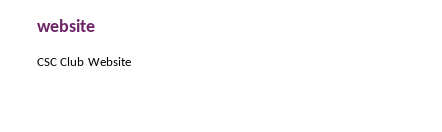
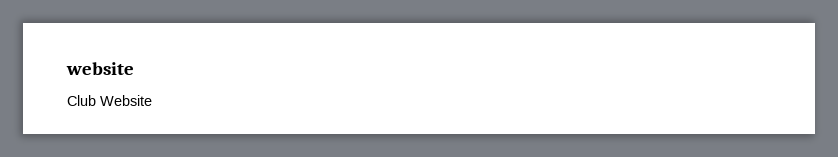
- CSC Club Website
+ Club Website

